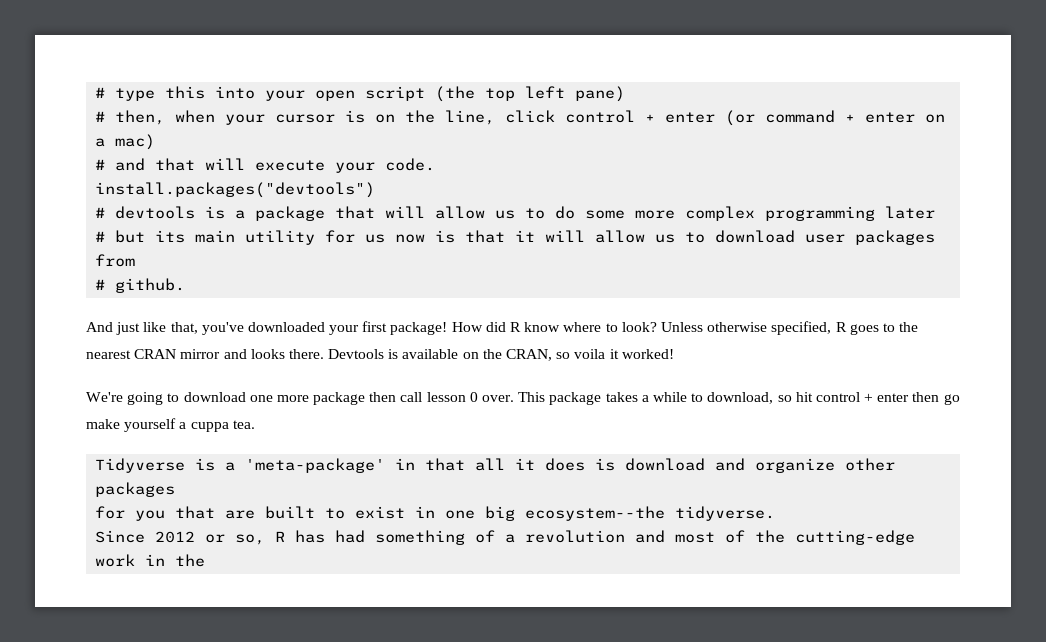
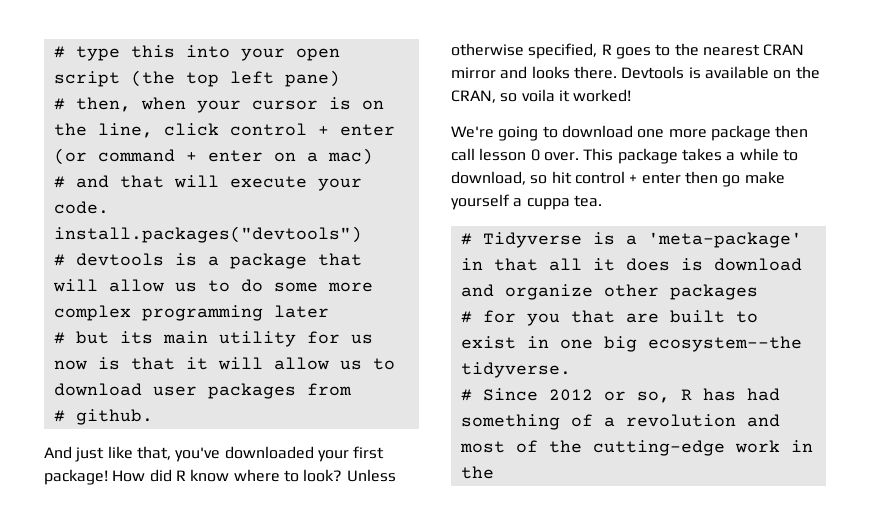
- Tidyverse is a 'meta-package' in that all it does is download and organize other packages
+ # Tidyverse is a 'meta-package' in that all it does is download and organize other packages
- for you that are built to exist in one big ecosystem--the tidyverse.
+ # for you that are built to exist in one big ecosystem--the tidyverse.
- Since 2012 or so, R has had something of a revolution and most of the cutting-edge work in the
+ # Since 2012 or so, R has had something of a revolution and most of the cutting-edge work in the

